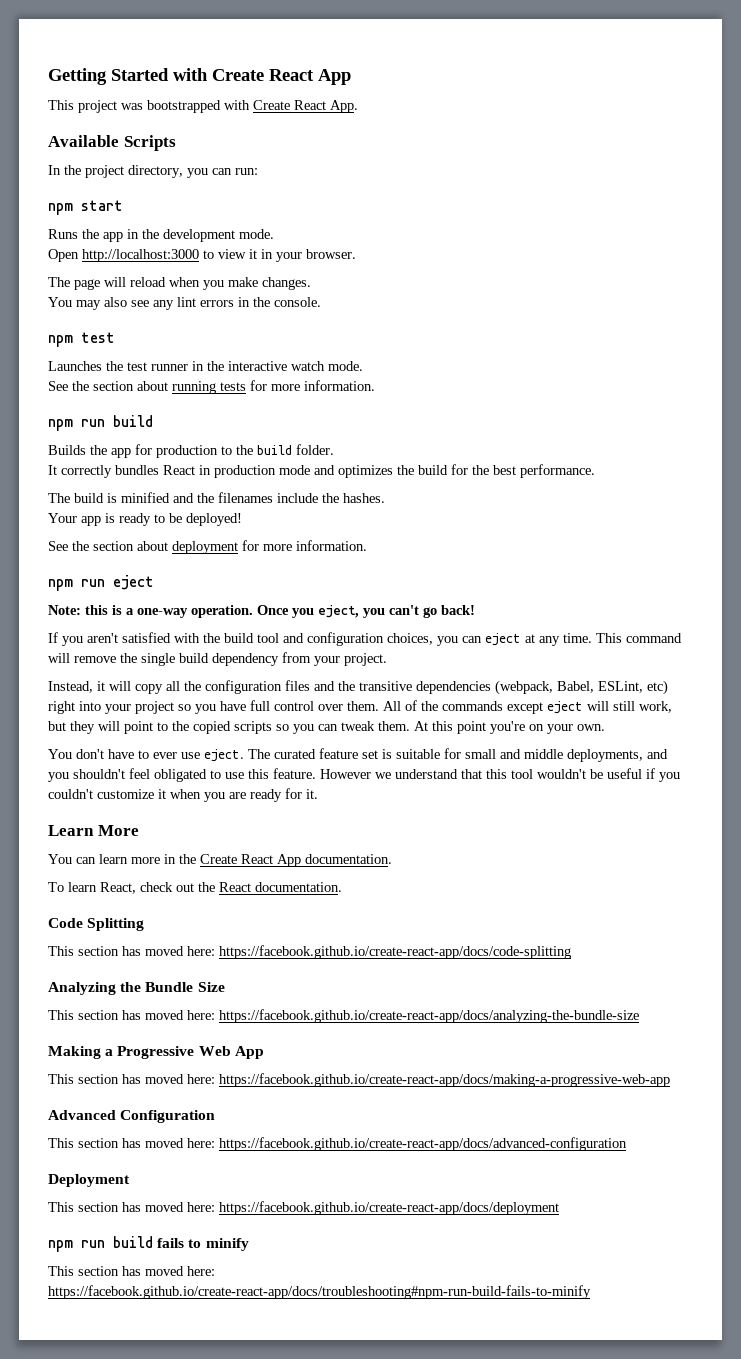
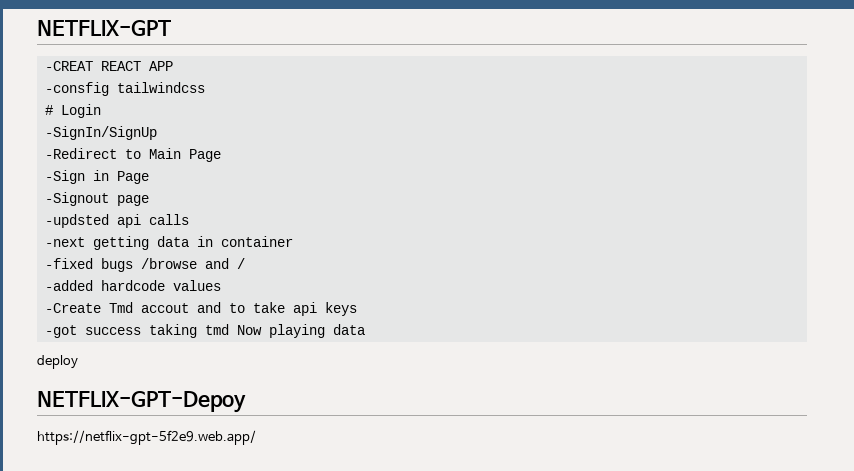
- Getting Started with Create React App
- This project was bootstrapped with Create React App.
- Available Scripts
- In the project directory, you can run:
- npm start
- Runs the app in the development mode.
- Open http://localhost:3000 to view it in your browser.
- The page will reload when you make changes.
- You may also see any lint errors in the console.
- npm test
- Launches the test runner in the interactive watch mode.
- See the section about running tests for more information.
- npm run build
- Builds the app for production to the build folder.
- It correctly bundles React in production mode and optimizes the build for the best performance.
- The build is minified and the filenames include the hashes.
- Your app is ready to be deployed!
- See the section about deployment for more information.
- npm run eject
- Note: this is a one-way operation. Once you eject, you can't go back!
- If you aren't satisfied with the build tool and configuration choices, you can eject at any time. This command will remove the single build dependency from your project.
- Instead, it will copy all the configuration files and the transitive dependencies (webpack, Babel, ESLint, etc) right into your project so you have full control over them. All of the commands except eject will still work, but they will point to the copied scripts so you can tweak them. At this point you're on your own.
- You don't have to ever use eject. The curated feature set is suitable for small and middle deployments, and you shouldn't feel obligated to use this feature. However we understand that this tool wouldn't be useful if you couldn't customize it when you are ready for it.
- Learn More
- You can learn more in the Create React App documentation.
- To learn React, check out the React documentation.
- Code Splitting
- This section has moved here: https://facebook.github.io/create-react-app/docs/code-splitting
- Analyzing the Bundle Size
- This section has moved here: https://facebook.github.io/create-react-app/docs/analyzing-the-bundle-size
- Making a Progressive Web App
- This section has moved here: https://facebook.github.io/create-react-app/docs/making-a-progressive-web-app
- Advanced Configuration
- This section has moved here: https://facebook.github.io/create-react-app/docs/advanced-configuration
- Deployment
- This section has moved here: https://facebook.github.io/create-react-app/docs/deployment
- npm run build fails to minify
- This section has moved here: https://facebook.github.io/create-react-app/docs/troubleshooting#npm-run-build-fails-to-minify
+ NETFLIX-GPT
+ -CREAT REACT APP
+ -consfig tailwindcss
+ # Login
+ -SignIn/SignUp
+ -Redirect to Main Page
+ -Sign in Page
+ -Signout page
+ -updsted api calls
+ -next getting data in container
+ -fixed bugs /browse and /
+ -added hardcode values
+ -Create Tmd accout and to take api keys
+ -got success taking tmd Now playing data
+ deploy
+ NETFLIX-GPT-Depoy
+ https://netflix-gpt-5f2e9.web.app/

